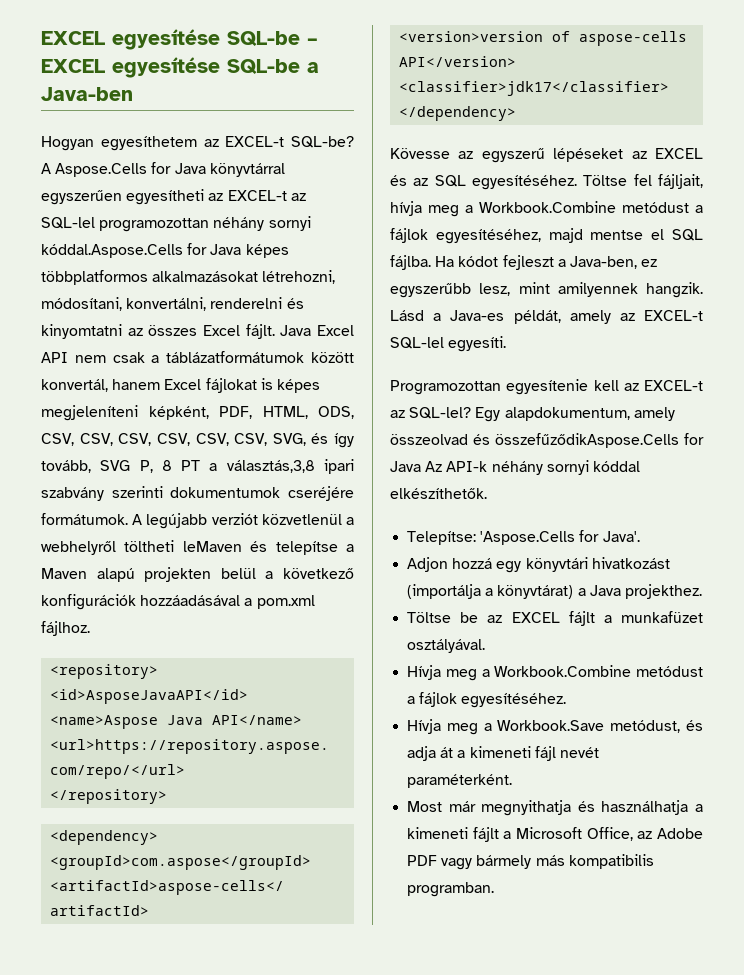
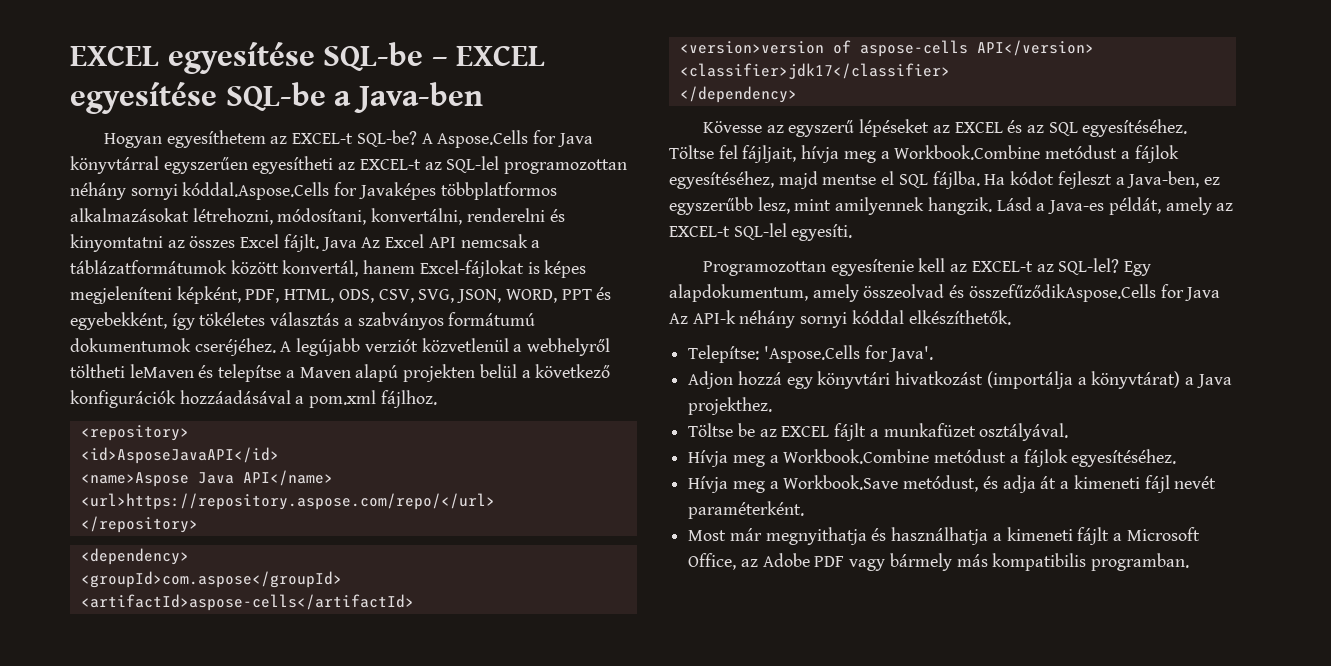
- A Aspose.Cells for Java könyvtárral egyszerűen egyesítheti az EXCEL-t az SQL-lel programozottan néhány sornyi kóddal.Aspose.Cells for Java képes többplatformos alkalmazásokat létrehozni, módosítani, konvertálni, renderelni és kinyomtatni az összes Excel fájlt.
+ A Aspose.Cells for Java könyvtárral egyszerűen egyesítheti az EXCEL-t az SQL-lel programozottan néhány sornyi kóddal.Aspose.Cells for Javaképes többplatformos alkalmazásokat létrehozni, módosítani, konvertálni, renderelni és kinyomtatni az összes Excel fájlt.
- Java Excel API nem csak a táblázatformátumok között konvertál, hanem Excel fájlokat is képes megjeleníteni képként, PDF, HTML, ODS, CSV, CSV, CSV, CSV, CSV, CSV, SVG, és így tovább, SVG P, 8 PT a választás,3,8 ipari szabvány szerinti dokumentumok cseréjére formátumok.
+ Java Az Excel API nemcsak a táblázatformátumok között konvertál, hanem Excel-fájlokat is képes megjeleníteni képként, PDF, HTML, ODS, CSV, SVG, JSON, WORD, PPT és egyebekként, így tökéletes választás a szabványos formátumú dokumentumok cseréjéhez.

